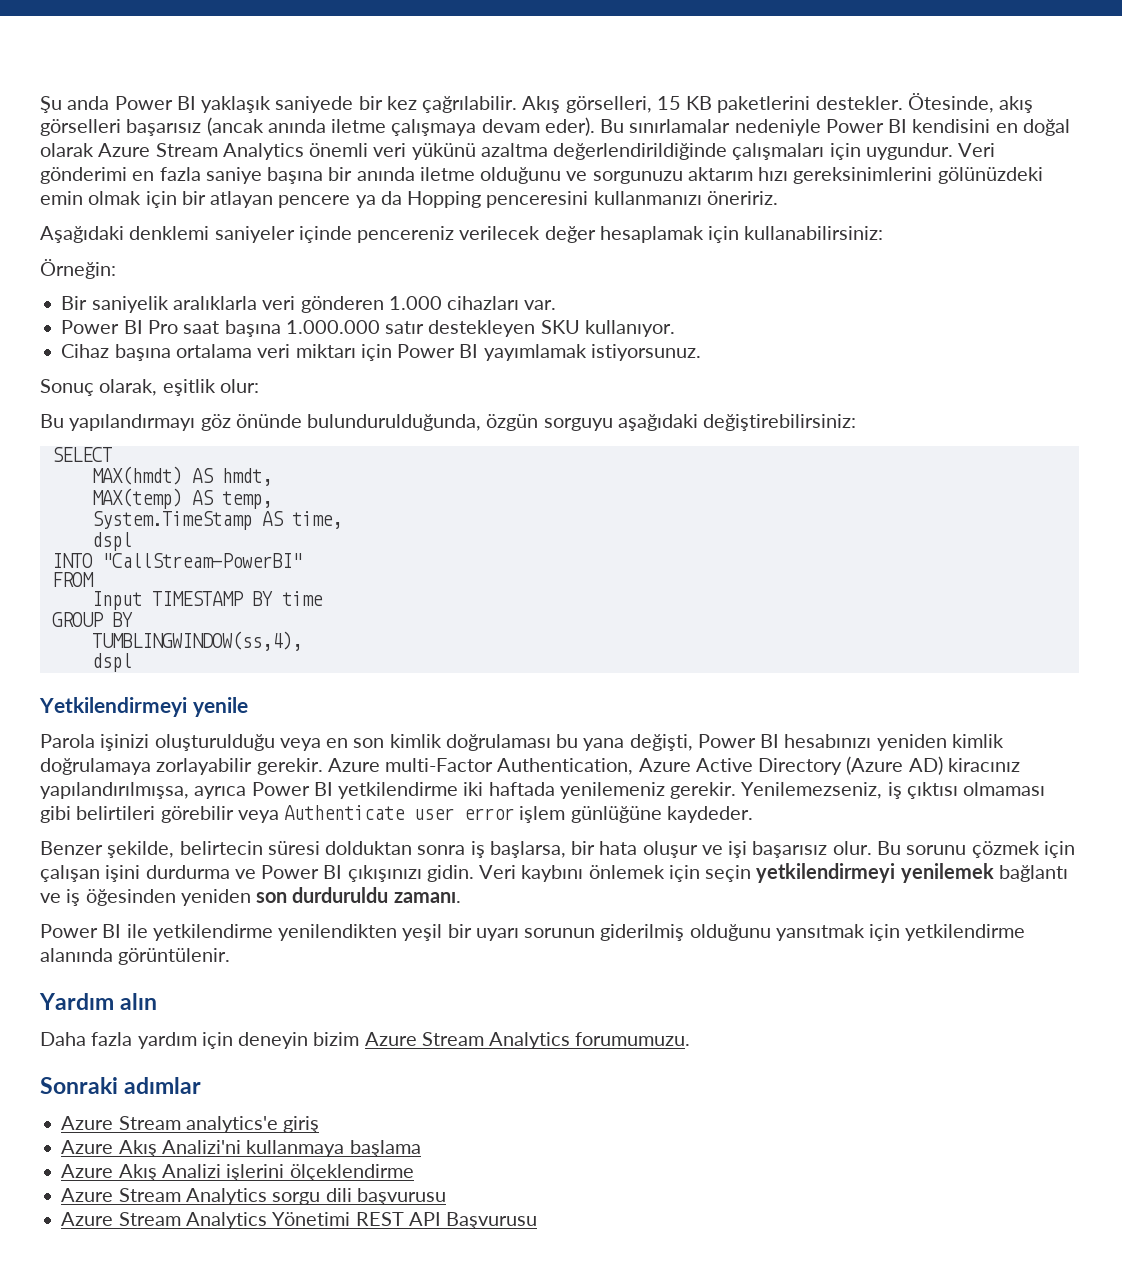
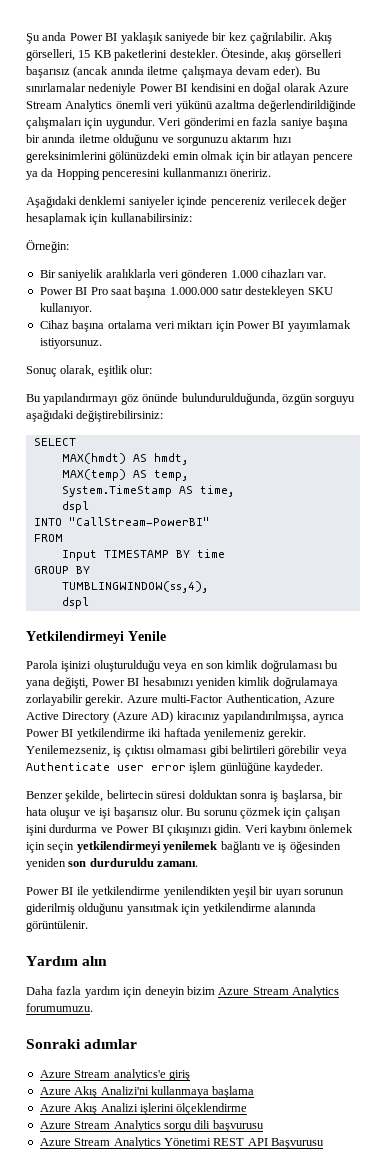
- Yetkilendirmeyi yenile
+ Yetkilendirmeyi Yenile

